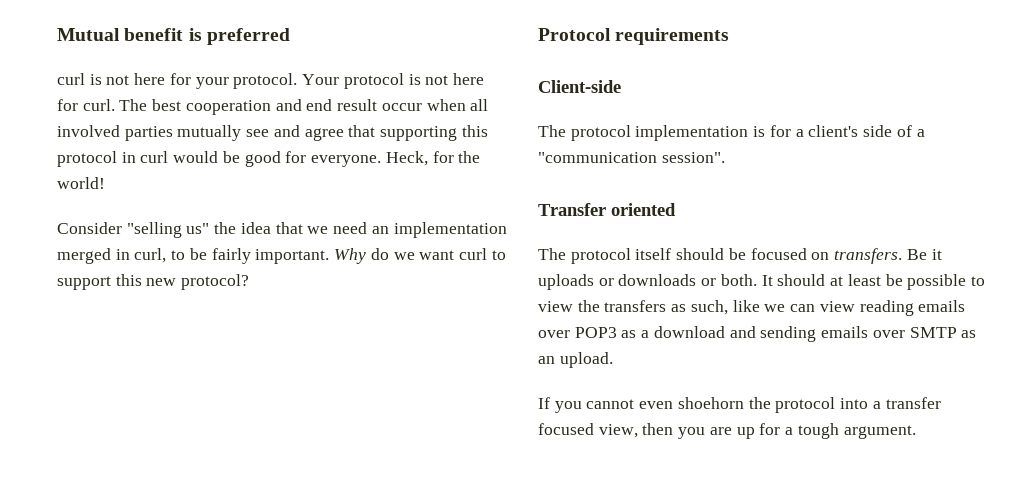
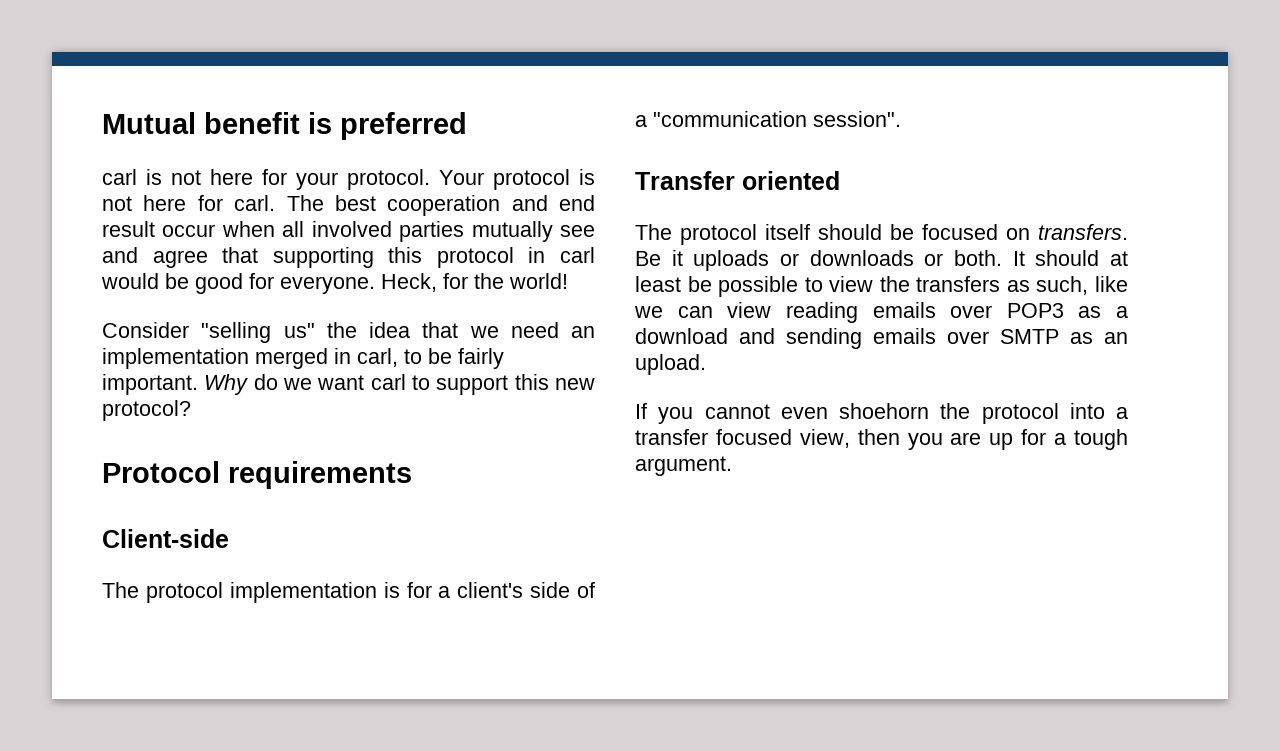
- curl is not here for your protocol.
+ carl is not here for your protocol.
- Your protocol is not here for curl.
+ Your protocol is not here for carl.
- The best cooperation and end result occur when all involved parties mutually see and agree that supporting this protocol in curl would be good for everyone.
+ The best cooperation and end result occur when all involved parties mutually see and agree that supporting this protocol in carl would be good for everyone.
- Consider "selling us" the idea that we need an implementation merged in curl, to be fairly important.
+ Consider "selling us" the idea that we need an implementation merged in carl, to be fairly important.
- Why do we want curl to support this new protocol?
+ Why do we want carl to support this new protocol?

